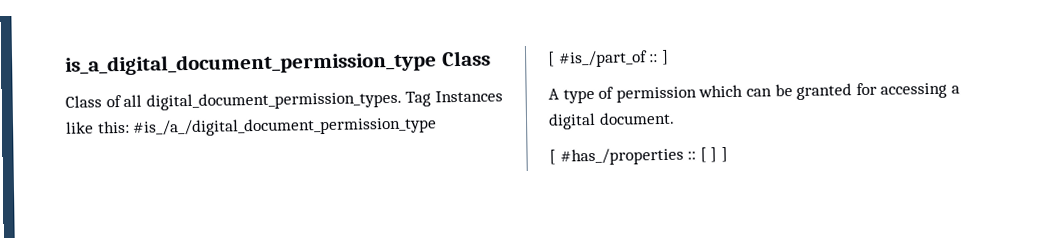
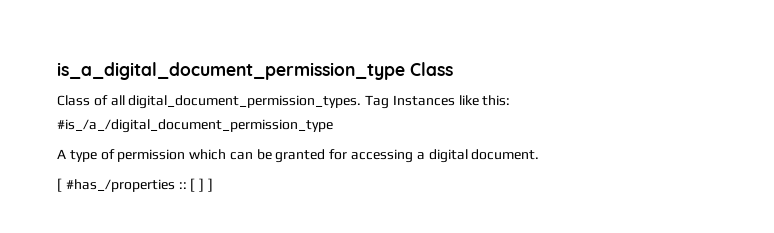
- [ #is_/part_of :: ]

